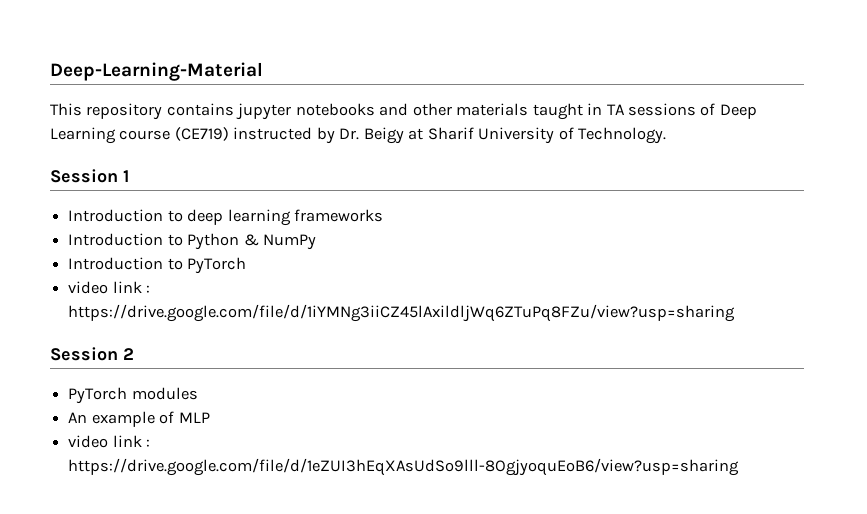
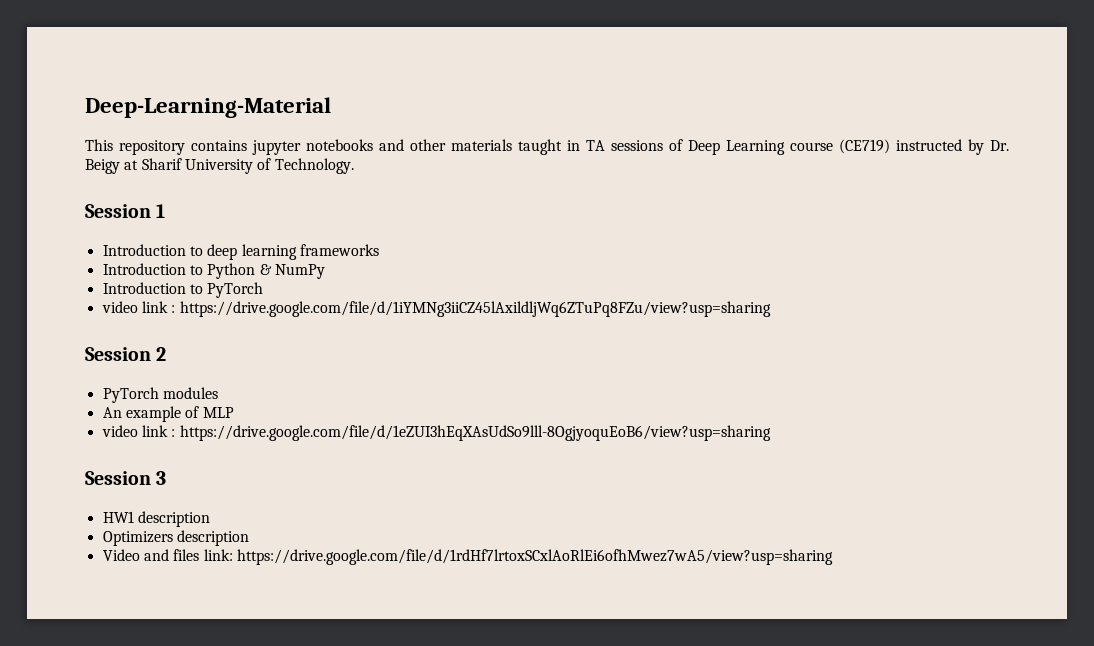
+ Session 3
+ HW1 description
+ Optimizers description
+ Video and files link: https://drive.google.com/file/d/1rdHf7lrtoxSCxlAoRlEi6ofhMwez7wA5/view?usp=sharing

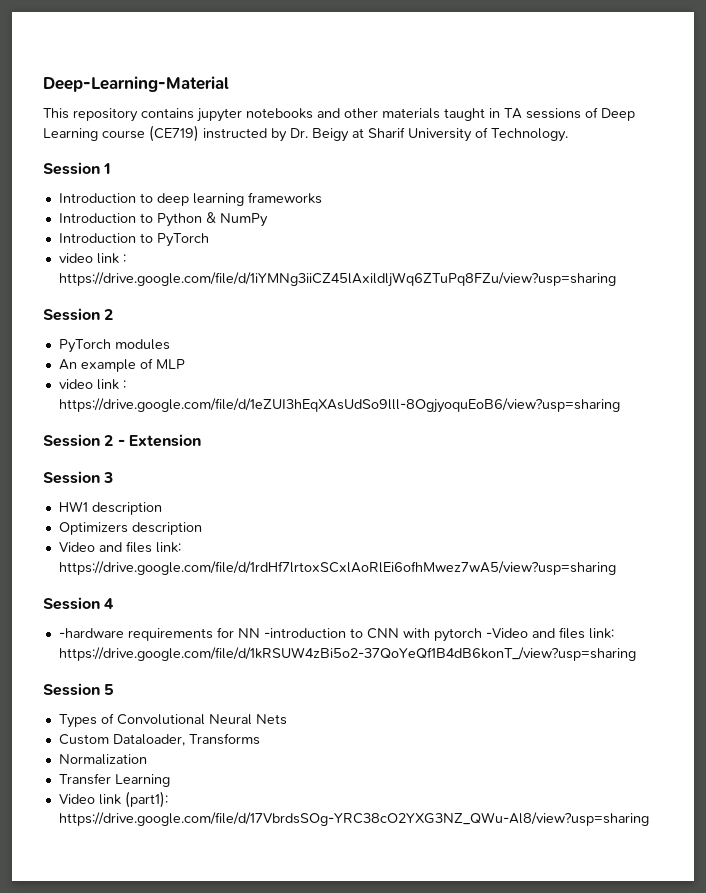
+ Session 2 - Extension
+ Session 4
+ -hardware requirements for NN -introduction to CNN with pytorch -Video and files link: https://drive.google.com/file/d/1kRSUW4zBi5o2-37QoYeQf1B4dB6konT_/view?usp=sharing
+ Session 5
+ Types of Convolutional Neural Nets
+ Custom Dataloader, Transforms
+ Normalization
+ Transfer Learning
+ Video link (part1): https://drive.google.com/file/d/17VbrdsSOg-YRC38cO2YXG3NZ_QWu-Al8/view?usp=sharing

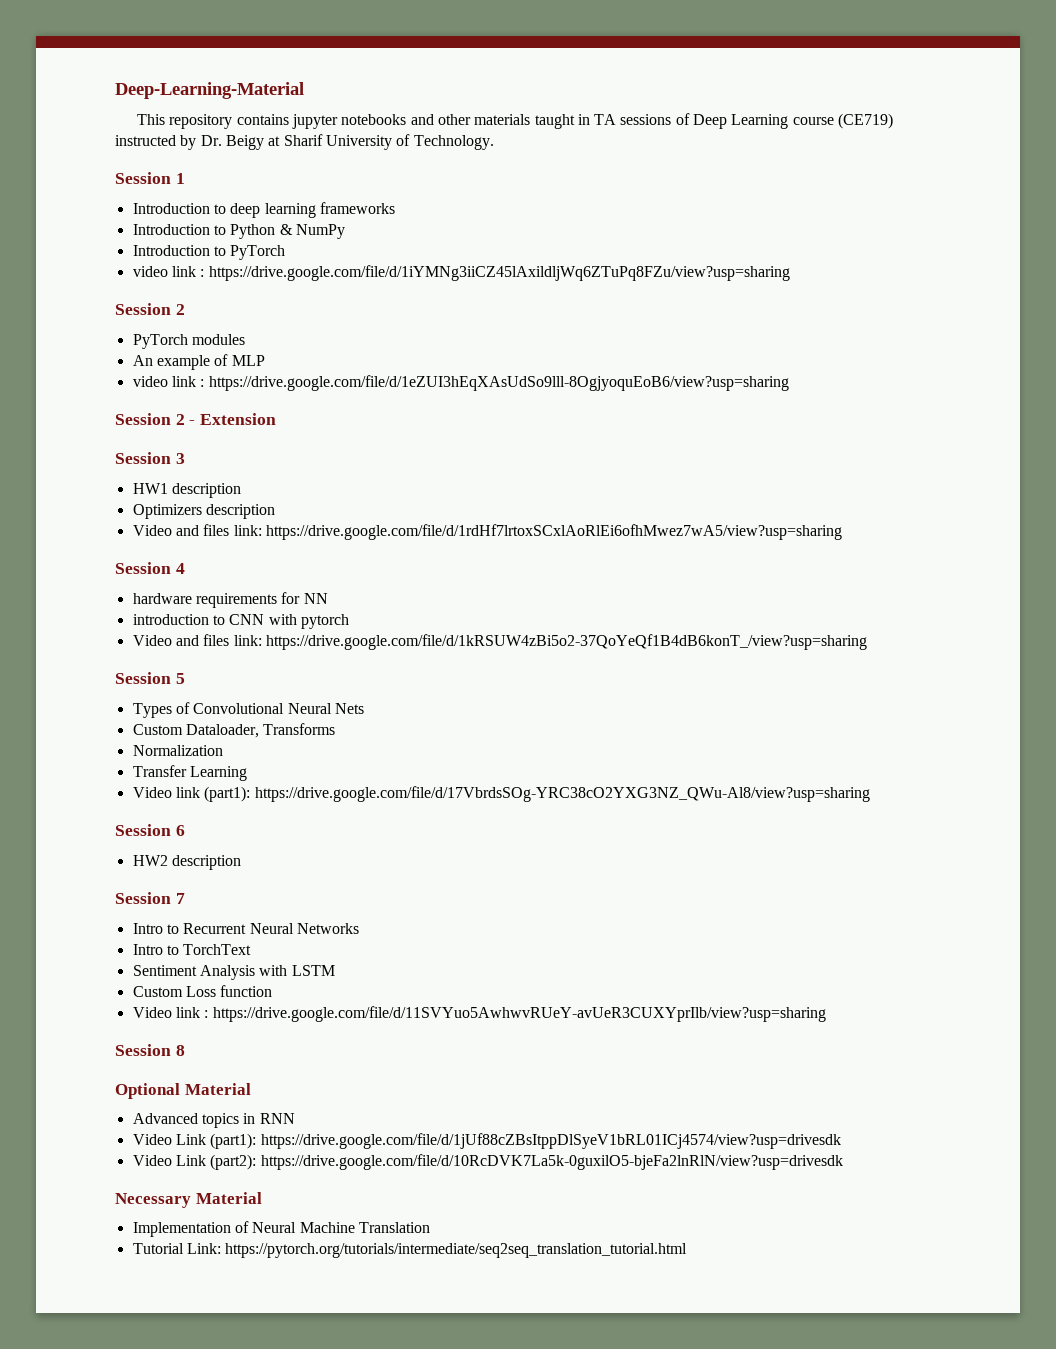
- -hardware requirements for NN -introduction to CNN with pytorch -Video and files link: https://drive.google.com/file/d/1kRSUW4zBi5o2-37QoYeQf1B4dB6konT_/view?usp=sharing
+ hardware requirements for NN
+ introduction to CNN with pytorch
+ Video and files link: https://drive.google.com/file/d/1kRSUW4zBi5o2-37QoYeQf1B4dB6konT_/view?usp=sharing
+ Session 6
+ HW2 description
+ Session 7
+ Intro to Recurrent Neural Networks
+ Intro to TorchText
+ Sentiment Analysis with LSTM
+ Custom Loss function
+ Video link : https://drive.google.com/file/d/11SVYuo5AwhwvRUeY-avUeR3CUXYprIlb/view?usp=sharing
+ Session 8
+ Optional Material
+ Advanced topics in RNN
+ Video Link (part1): https://drive.google.com/file/d/1jUf88cZBsItppDlSyeV1bRL01ICj4574/view?usp=drivesdk
+ Video Link (part2): https://drive.google.com/file/d/10RcDVK7La5k-0guxilO5-bjeFa2lnRlN/view?usp=drivesdk
+ Necessary Material
+ Implementation of Neural Machine Translation
+ Tutorial Link: https://pytorch.org/tutorials/intermediate/seq2seq_translation_tutorial.html

